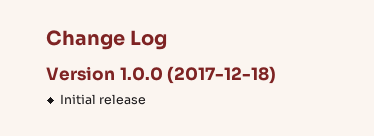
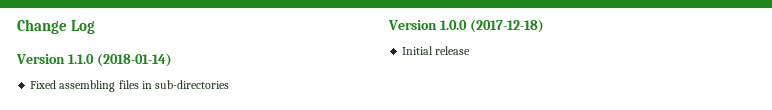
+ Version 1.1.0 (2018-01-14)
+ Fixed assembling files in sub-directories

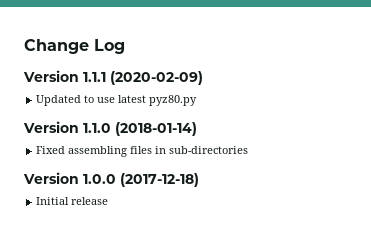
+ Version 1.1.1 (2020-02-09)
+ Updated to use latest pyz80.py

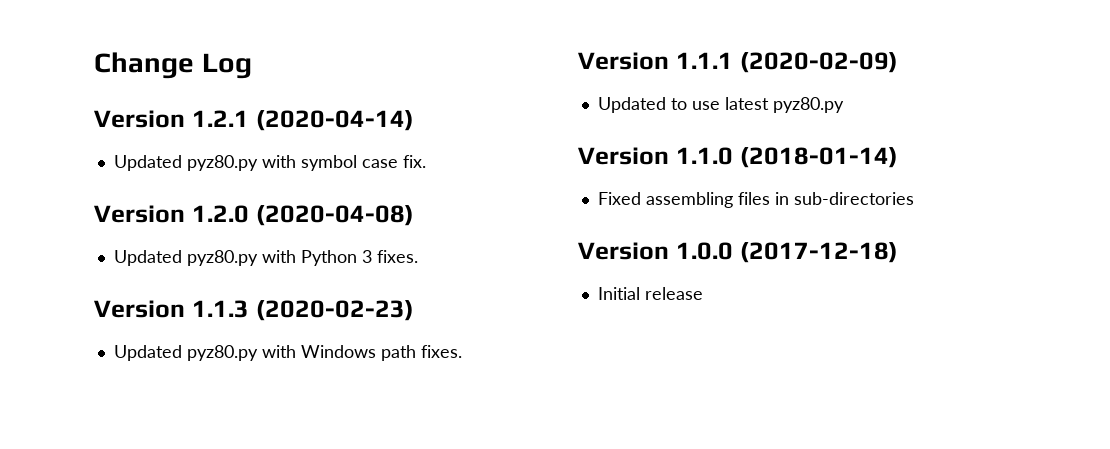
+ Version 1.2.1 (2020-04-14)
+ Updated pyz80.py with symbol case fix.
+ Version 1.2.0 (2020-04-08)
+ Updated pyz80.py with Python 3 fixes.
+ Version 1.1.3 (2020-02-23)
+ Updated pyz80.py with Windows path fixes.

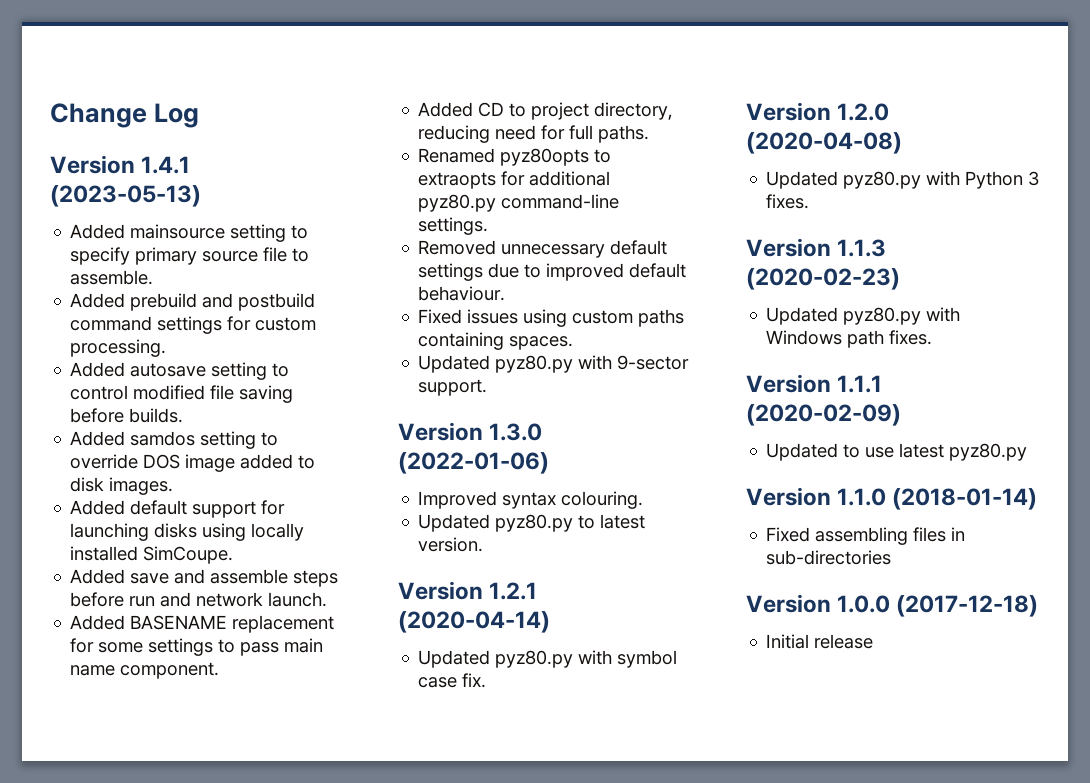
+ Version 1.4.1 (2023-05-13)
+ Added mainsource setting to specify primary source file to assemble.
+ Added prebuild and postbuild command settings for custom processing.
+ Added autosave setting to control modified file saving before builds.
+ Added samdos setting to override DOS image added to disk images.
+ Added default support for launching disks using locally installed SimCoupe.
+ Added save and assemble steps before run and network launch.
+ Added BASENAME replacement for some settings to pass main name component.
+ Added CD to project directory, reducing need for full paths.
+ Renamed pyz80opts to extraopts for additional pyz80.py command-line settings.
+ Removed unnecessary default settings due to improved default behaviour.
+ Fixed issues using custom paths containing spaces.
+ Updated pyz80.py with 9-sector support.
+ Version 1.3.0 (2022-01-06)
+ Improved syntax colouring.
+ Updated pyz80.py to latest version.

